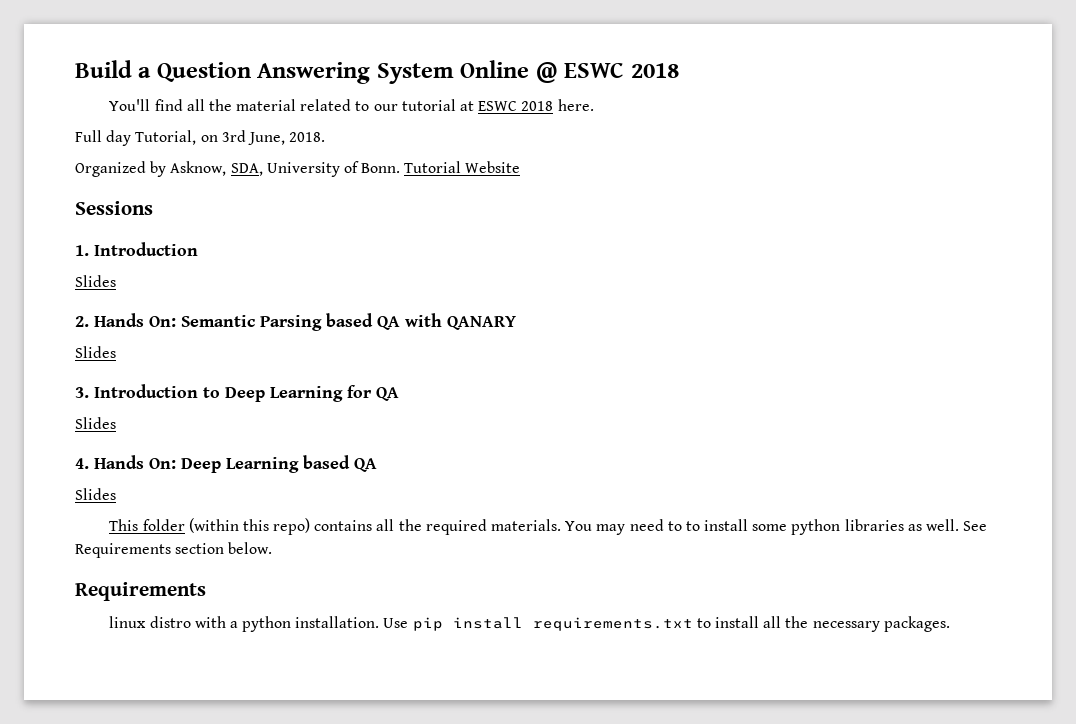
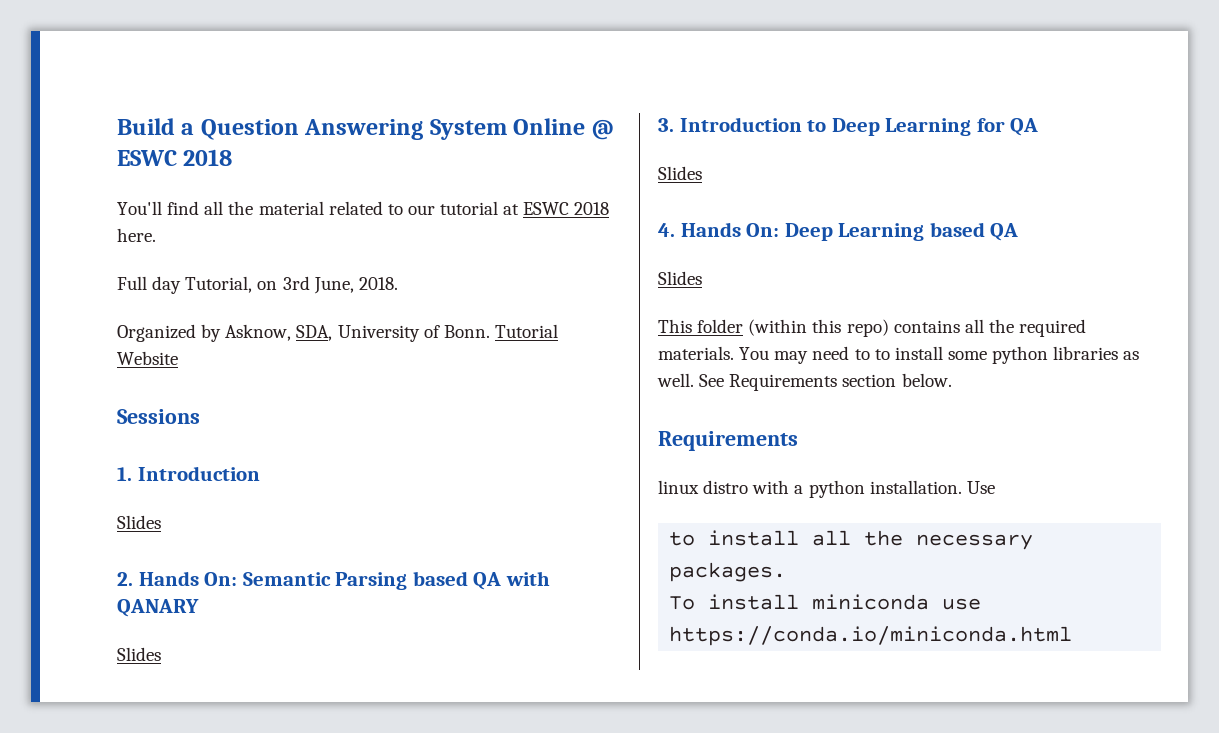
- Use pip install requirements.txt to install all the necessary packages.
+ Use
+ to install all the necessary packages.
+ To install miniconda use https://conda.io/miniconda.html

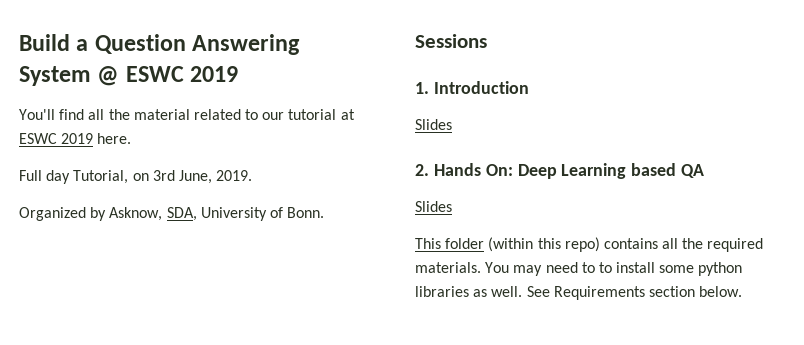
- Build a Question Answering System Online @ ESWC 2018
+ Build a Question Answering System @ ESWC 2019
- You'll find all the material related to our tutorial at ESWC 2018 here.
+ You'll find all the material related to our tutorial at ESWC 2019 here.
- Full day Tutorial, on 3rd June, 2018.
+ Full day Tutorial, on 3rd June, 2019.
- Tutorial Website
- 2. Hands On: Semantic Parsing based QA with QANARY
- Slides
- 3. Introduction to Deep Learning for QA
- Slides
- 4. Hands On: Deep Learning based QA
+ 2. Hands On: Deep Learning based QA
  See Requirements section below.
- Requirements
- linux distro with a python installation. Use
- to install all the necessary packages.
- To install miniconda use https://conda.io/miniconda.html

